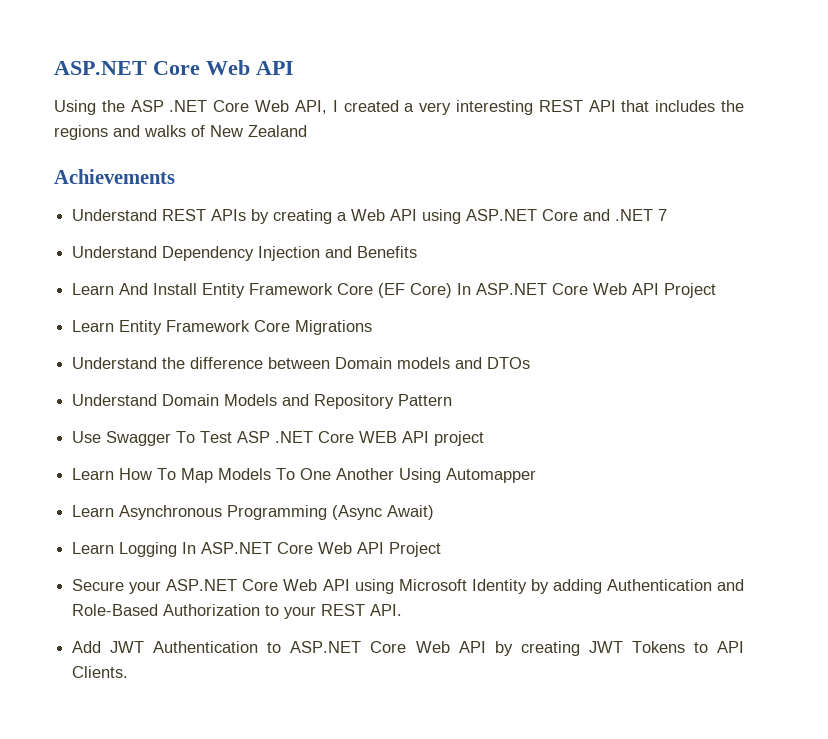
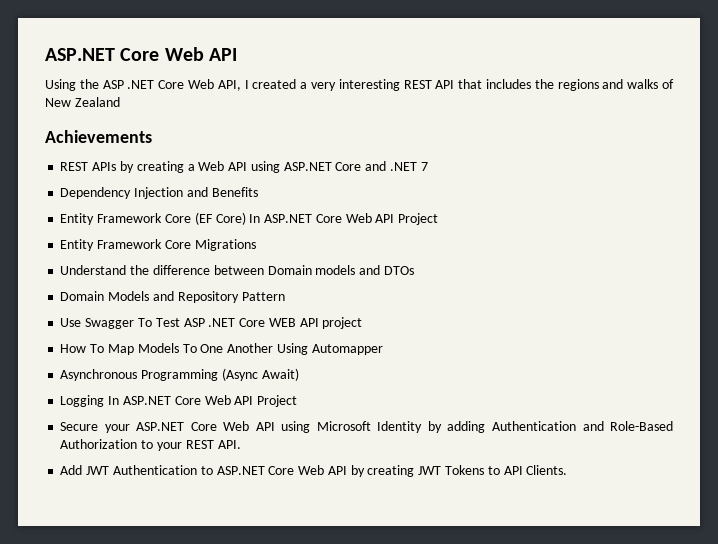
- Understand REST APIs by creating a Web API using ASP.NET Core and .NET 7
+ REST APIs by creating a Web API using ASP.NET Core and .NET 7
- Understand Dependency Injection and Benefits
+ Dependency Injection and Benefits
- Learn And Install Entity Framework Core (EF Core) In ASP.NET Core Web API Project
+ Entity Framework Core (EF Core) In ASP.NET Core Web API Project
- Learn Entity Framework Core Migrations
+ Entity Framework Core Migrations
- Understand Domain Models and Repository Pattern
+ Domain Models and Repository Pattern
- Learn How To Map Models To One Another Using Automapper
+ How To Map Models To One Another Using Automapper
- Learn Asynchronous Programming (Async Await)
+ Asynchronous Programming (Async Await)
- Learn Logging In ASP.NET Core Web API Project
+ Logging In ASP.NET Core Web API Project

